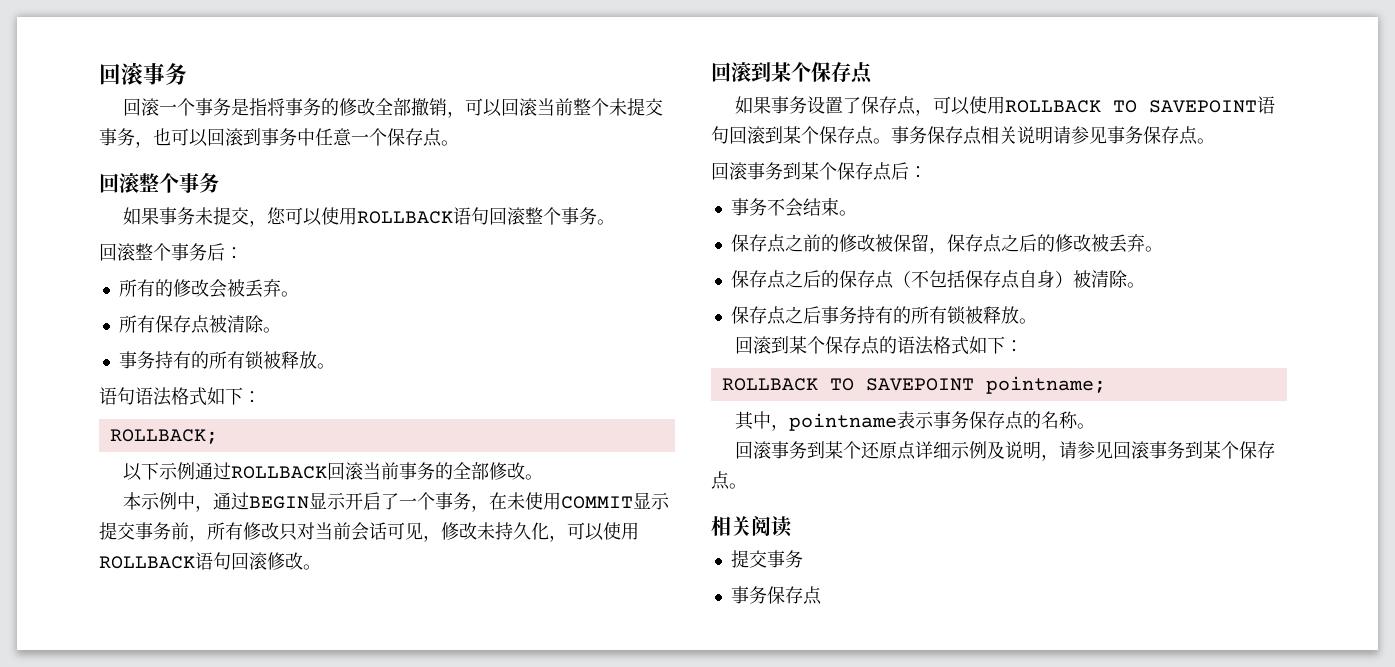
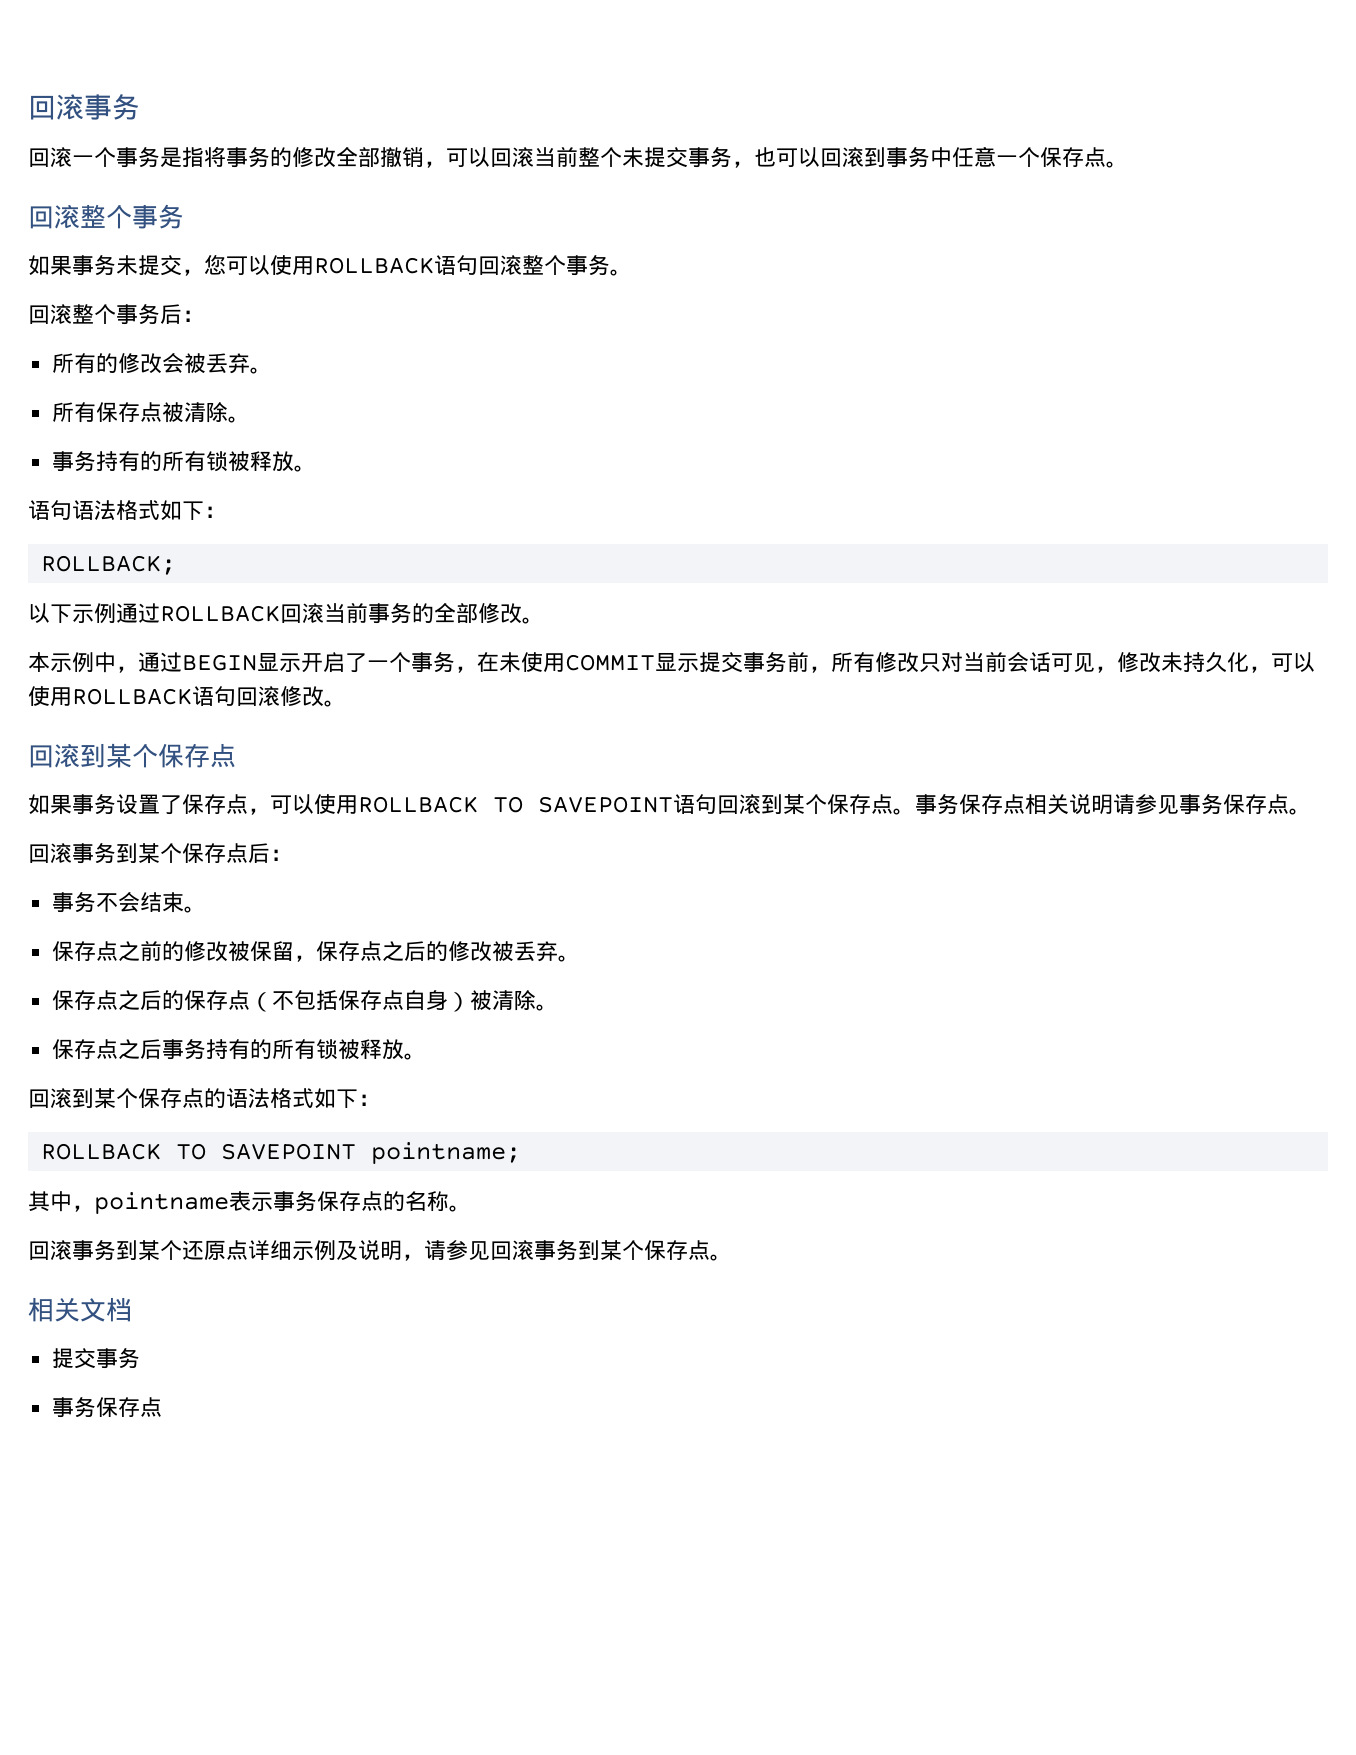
- 相关阅读
+ 相关文档

